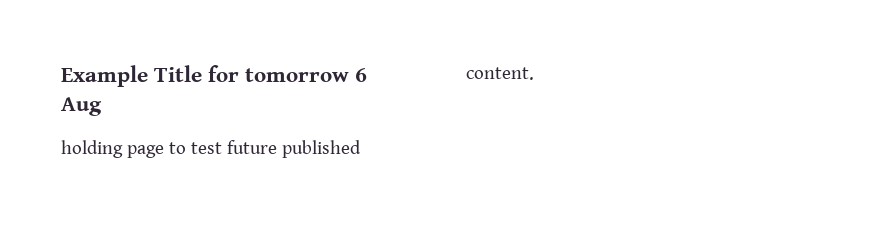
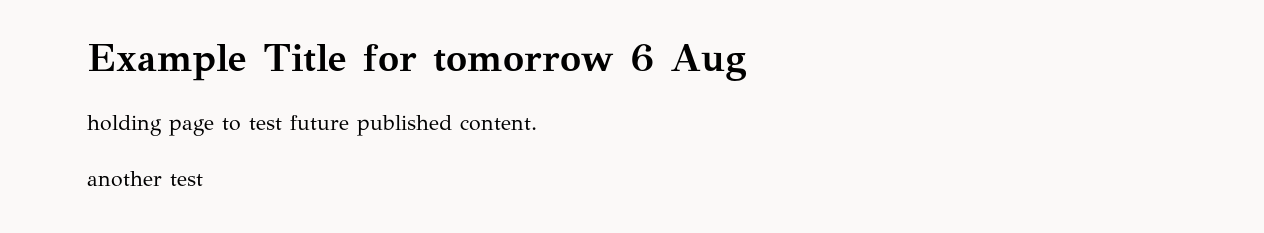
+ another test

